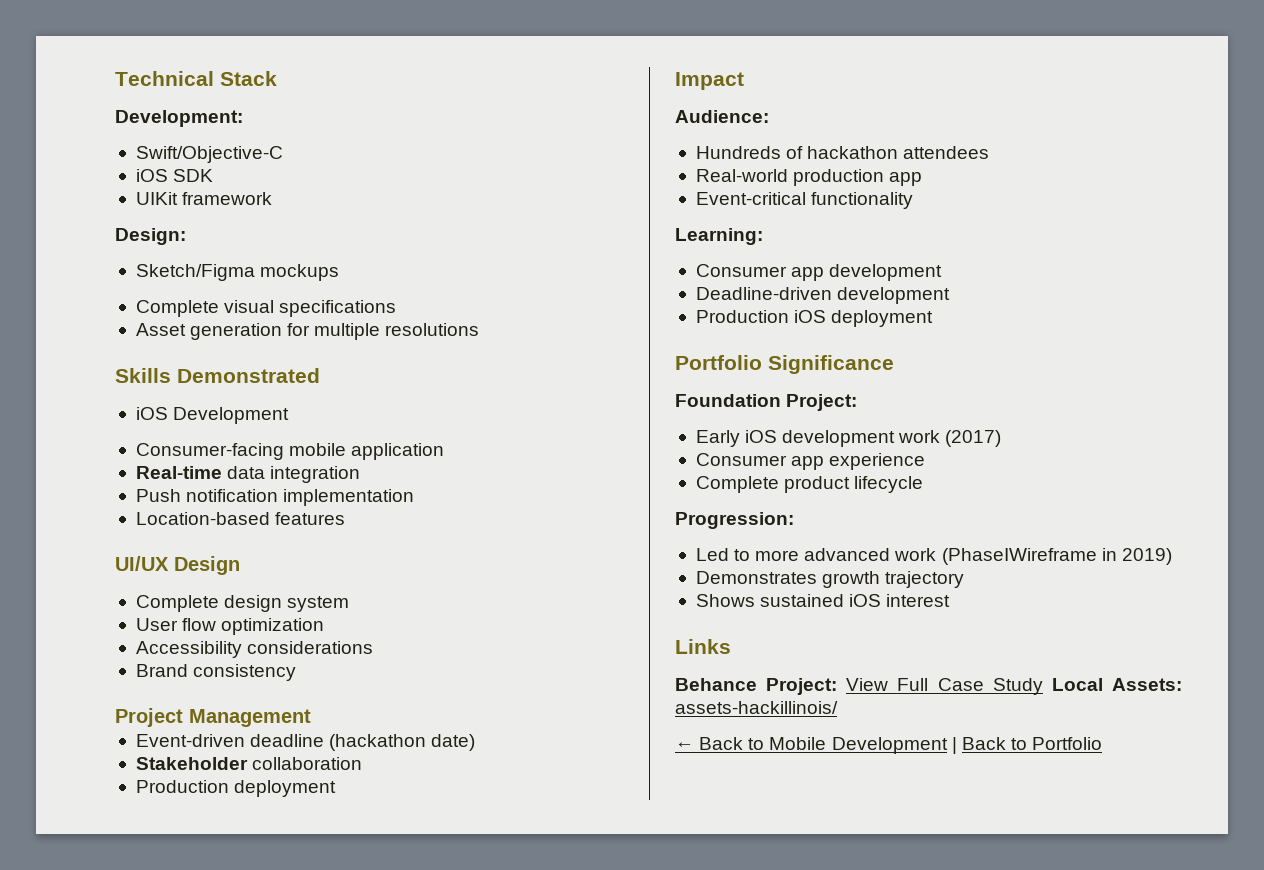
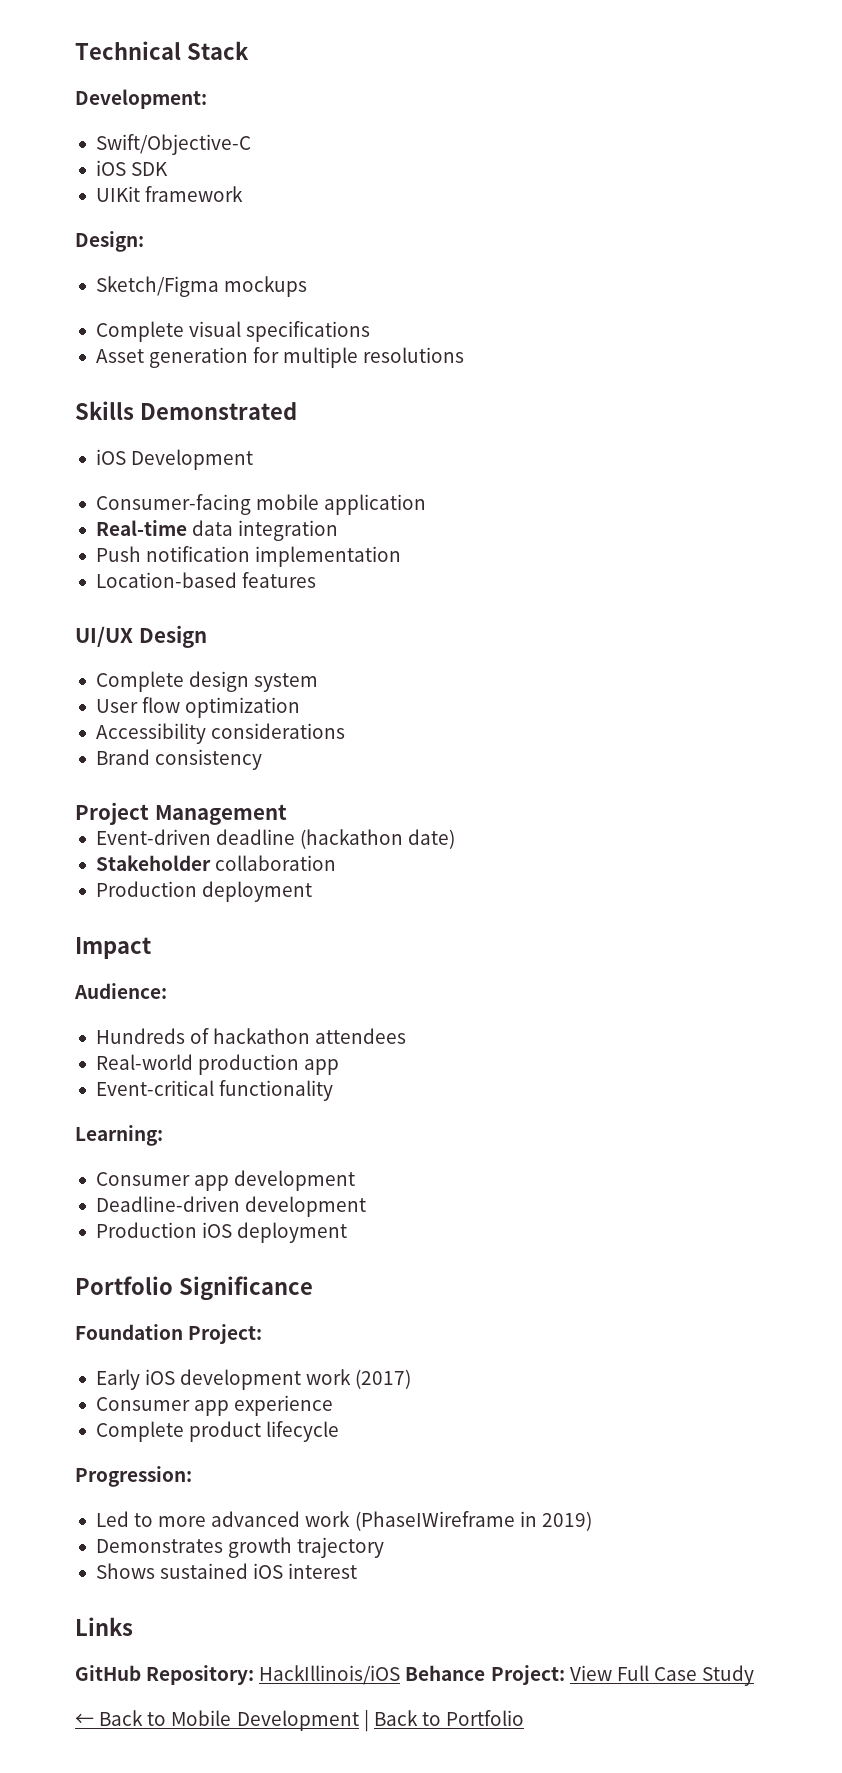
- Behance Project: View Full Case Study Local Assets: assets-hackillinois/
+ GitHub Repository: HackIllinois/iOS Behance Project: View Full Case Study

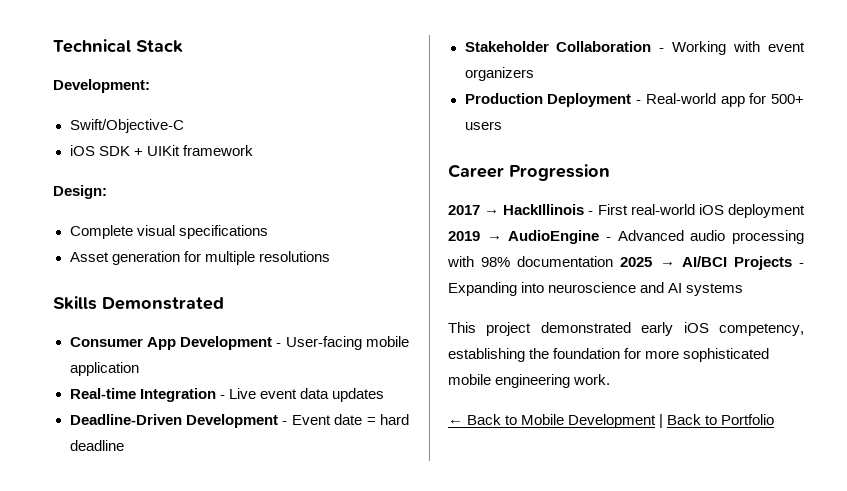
- iOS SDK
- UIKit framework
+ iOS SDK + UIKit framework
- Sketch/Figma mockups
- iOS Development
- Consumer-facing mobile application
+ Consumer App Development - User-facing mobile application
- Real-time data integration
- Push notification implementation
- Location-based features
- UI/UX Design
- Complete design system
- User flow optimization
- Accessibility considerations
- Brand consistency
- Project Management
- Event-driven deadline (hackathon date)
+ Real-time Integration - Live event data updates
+ Deadline-Driven Development - Event date = hard deadline
- Stakeholder collaboration
- Production deployment
- Impact
- Audience:
- Hundreds of hackathon attendees
- Real-world production app
- Event-critical functionality
- Learning:
- Consumer app development
- Deadline-driven development
- Production iOS deployment
- Portfolio Significance
- Foundation Project:
- Early iOS development work (2017)
- Consumer app experience
- Complete product lifecycle
- Progression:
- Led to more advanced work (PhaseIWireframe in 2019)
- Demonstrates growth trajectory
- Shows sustained iOS interest
- Links
- GitHub Repository: HackIllinois/iOS Behance Project: View Full Case Study
+ Stakeholder Collaboration - Working with event organizers
+ Production Deployment - Real-world app for 500+ users
+ Career Progression
+ 2017 → HackIllinois - First real-world iOS deployment 2019 → AudioEngine - Advanced audio processing with 98% documentation 2025 → AI/BCI Projects - Expanding into neuroscience and AI systems
+ This project demonstrated early iOS competency, establishing the foundation for more sophisticated mobile engineering work.

